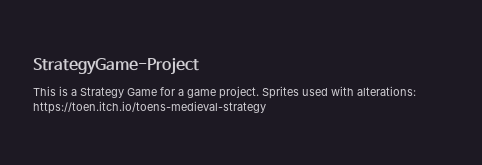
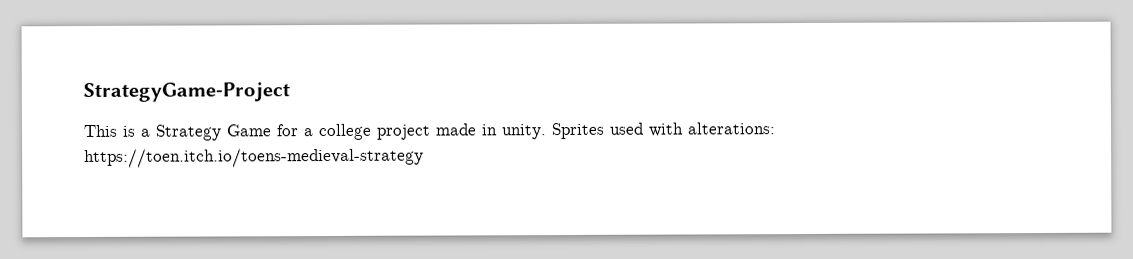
- This is a Strategy Game for a game project.
+ This is a Strategy Game for a college project made in unity.

